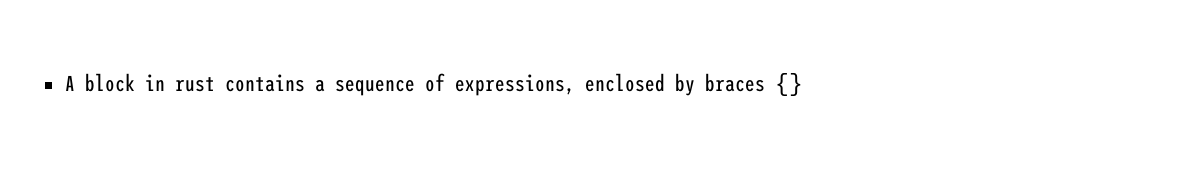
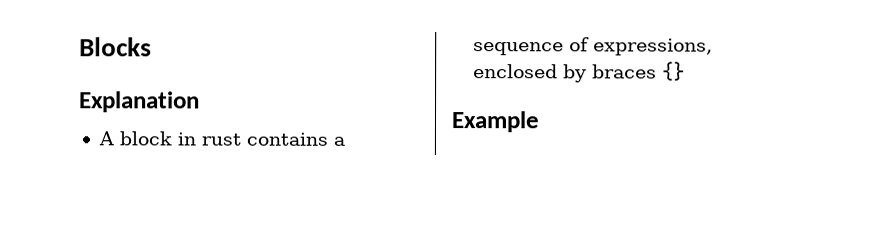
+ Blocks
+ Explanation
+ Example

